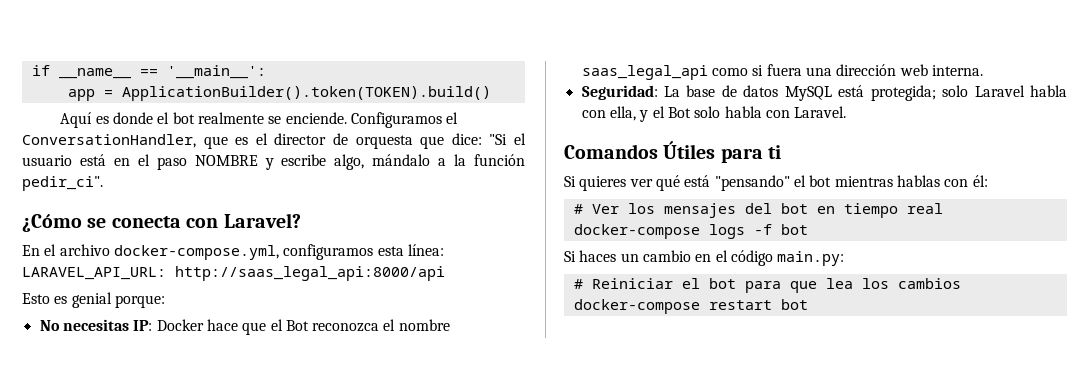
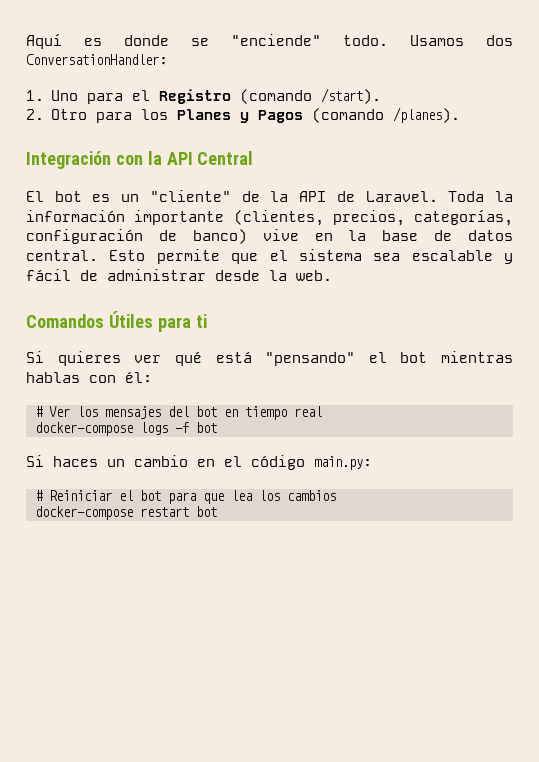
- if __name__ == '__main__':
- app = ApplicationBuilder().token(TOKEN).build()
- Aquí es donde el bot realmente se enciende. Configuramos el ConversationHandler, que es el director de orquesta que dice: "Si el usuario está en el paso NOMBRE y escribe algo, mándalo a la función pedir_ci".
- ¿Cómo se conecta con Laravel?
- En el archivo docker-compose.yml, configuramos esta línea: LARAVEL_API_URL: http://saas_legal_api:8000/api
- Esto es genial porque:
- No necesitas IP: Docker hace que el Bot reconozca el nombre saas_legal_api como si fuera una dirección web interna.
- Seguridad: La base de datos MySQL está protegida; solo Laravel habla con ella, y el Bot solo habla con Laravel.
+ Aquí es donde se "enciende" todo. Usamos dos ConversationHandler:
+ 1. Uno para el Registro (comando /start).
+ 2. Otro para los Planes y Pagos (comando /planes).
+ Integración con la API Central
+ El bot es un "cliente" de la API de Laravel. Toda la información importante (clientes, precios, categorías, configuración de banco) vive en la base de datos central. Esto permite que el sistema sea escalable y fácil de administrar desde la web.

